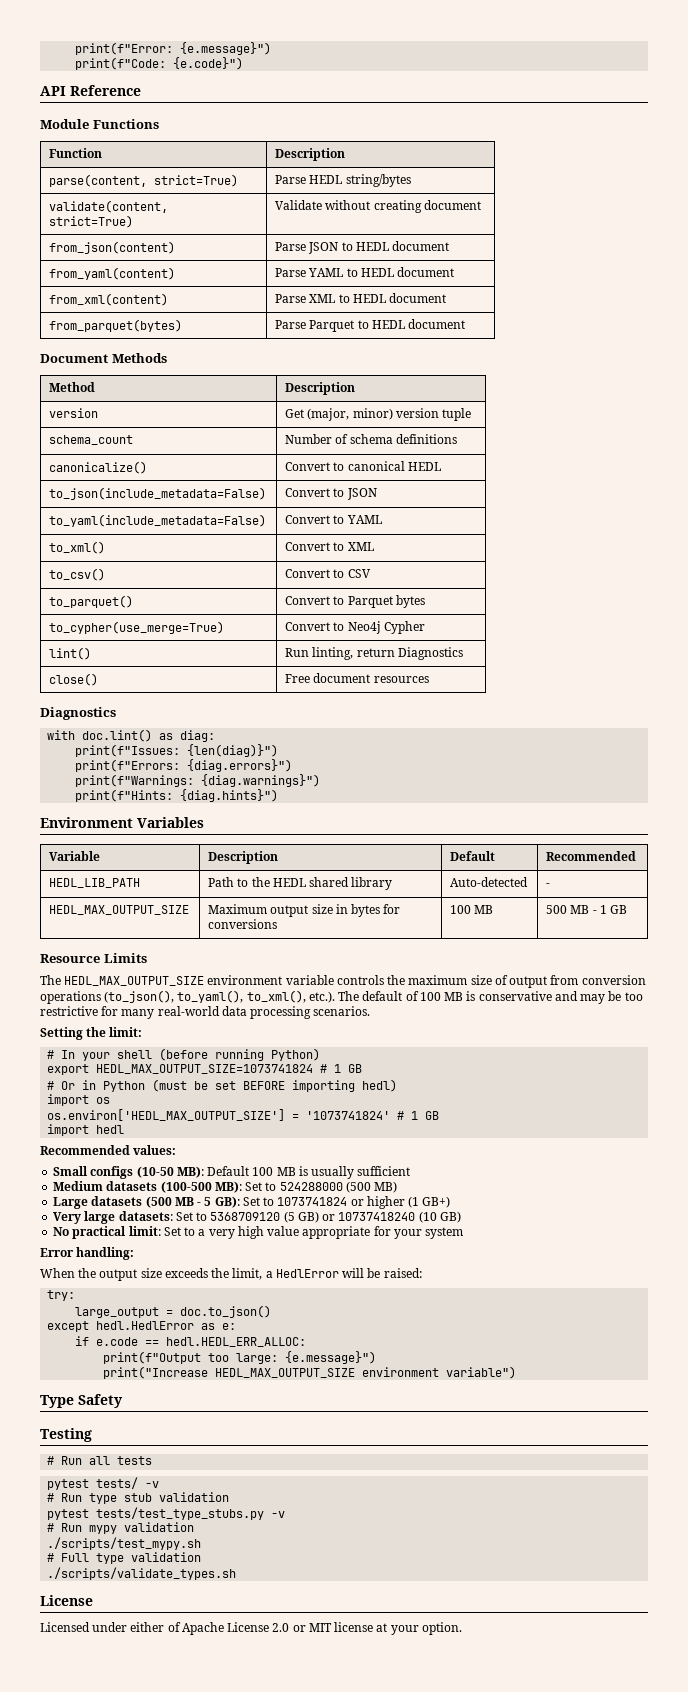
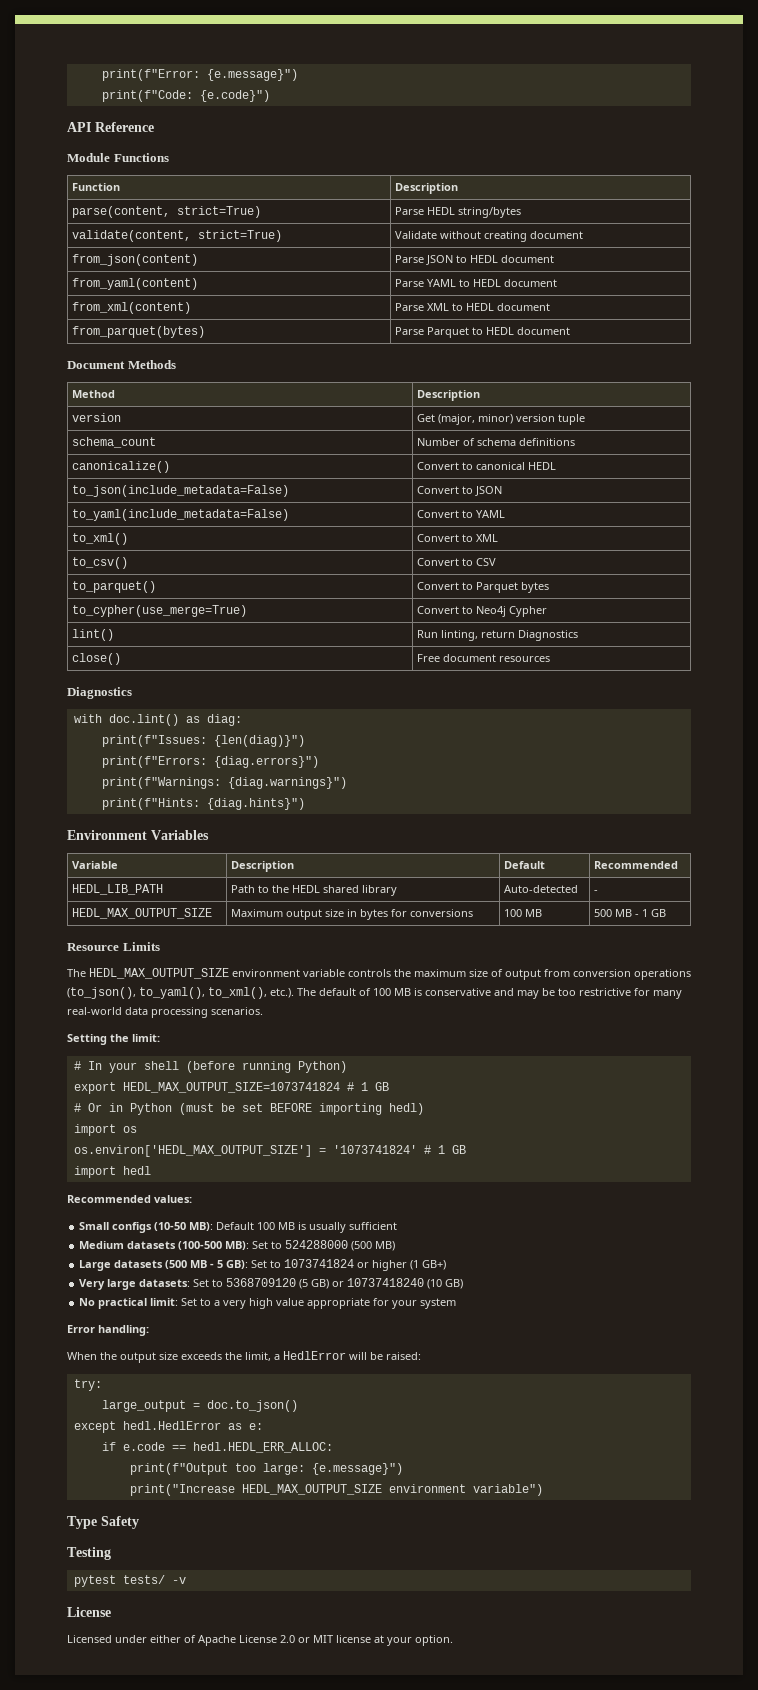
- # Run all tests
- # Run type stub validation
- pytest tests/test_type_stubs.py -v
- # Run mypy validation
- ./scripts/test_mypy.sh
- # Full type validation
- ./scripts/validate_types.sh

